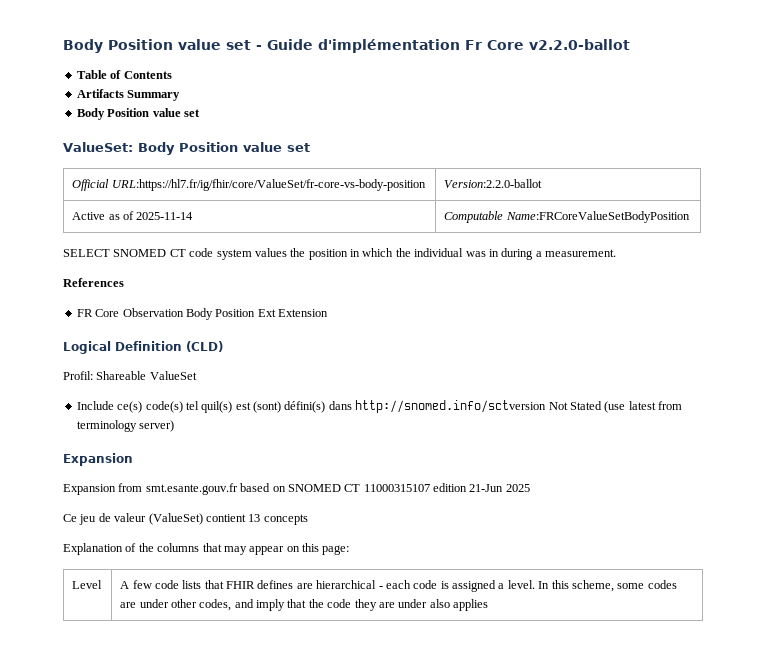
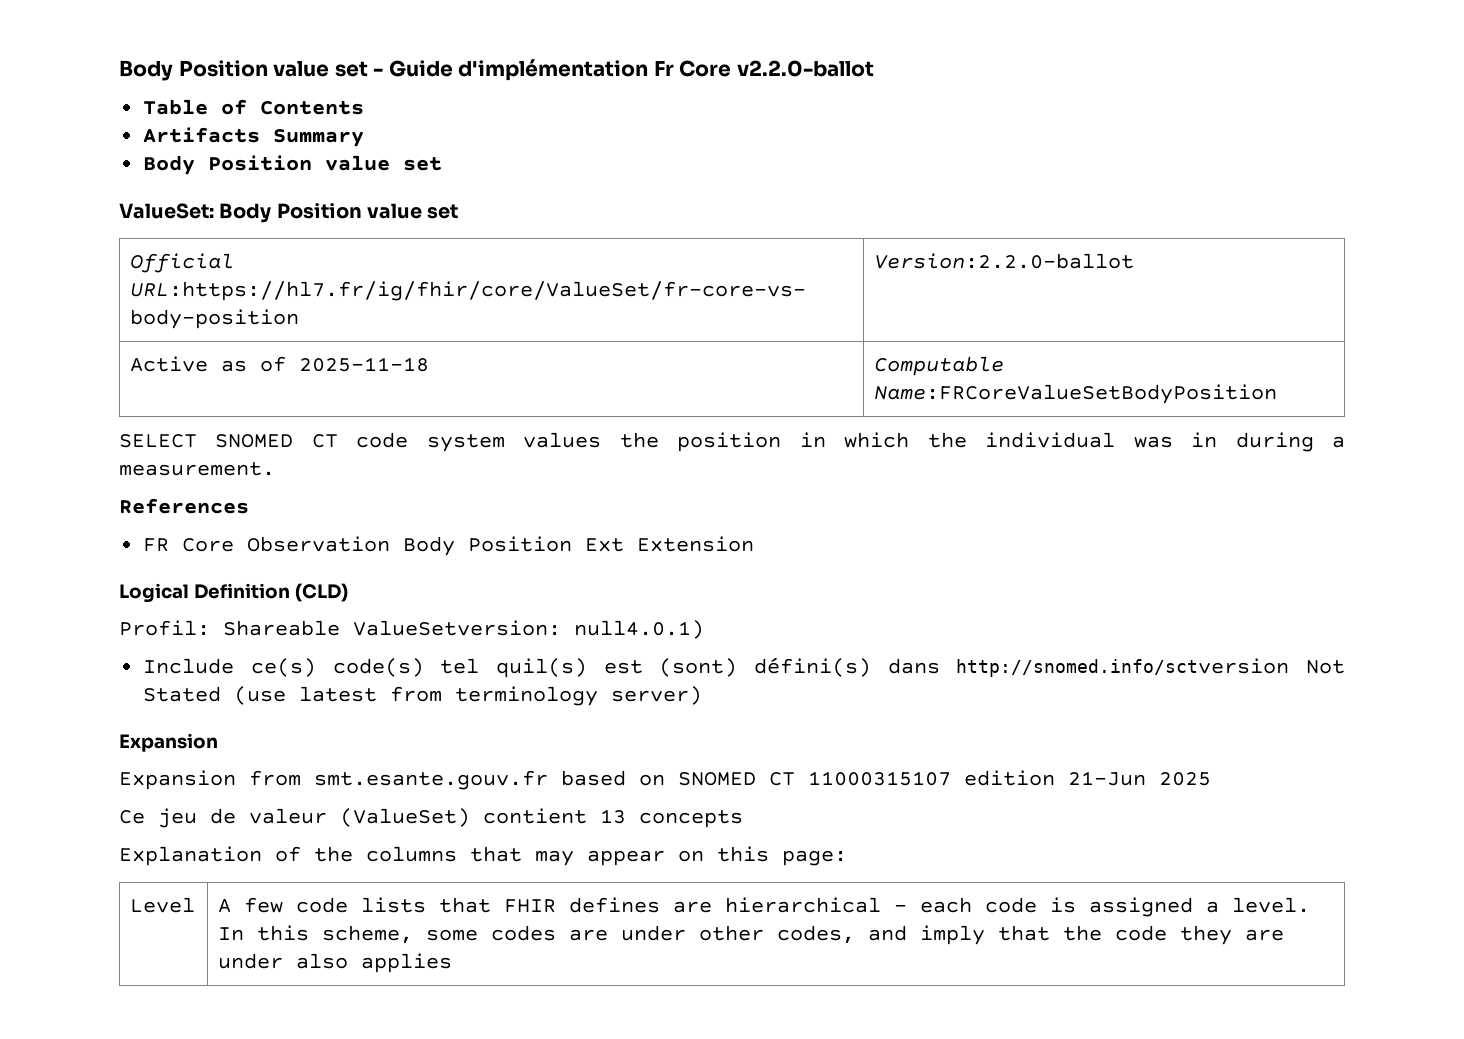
- Active as of 2025-11-14 | Computable Name:FRCoreValueSetBodyPosition
+ Active as of 2025-11-18 | Computable Name:FRCoreValueSetBodyPosition
- Profil: Shareable ValueSet
+ Profil: Shareable ValueSetversion: null4.0.1)

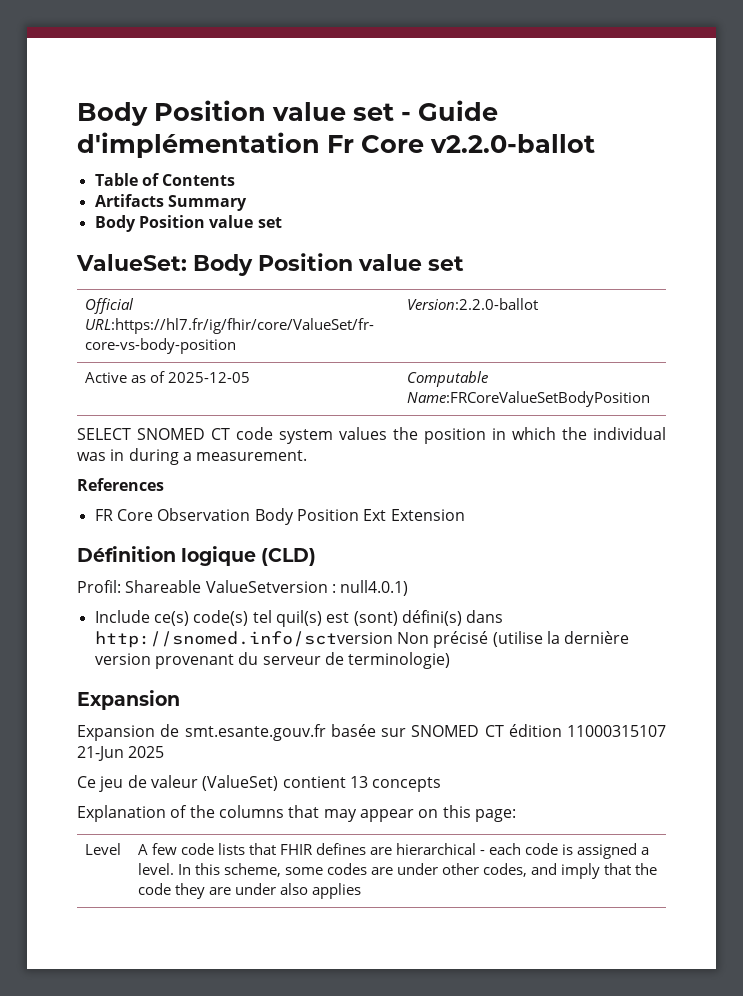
- Active as of 2025-11-18 | Computable Name:FRCoreValueSetBodyPosition
+ Active as of 2025-12-05 | Computable Name:FRCoreValueSetBodyPosition
- Logical Definition (CLD)
+ Définition logique (CLD)
- Profil: Shareable ValueSetversion: null4.0.1)
+ Profil: Shareable ValueSetversion : null4.0.1)
- Include ce(s) code(s) tel quil(s) est (sont) défini(s) dans http://snomed.info/sctversion Not Stated (use latest from terminology server)
+ Include ce(s) code(s) tel quil(s) est (sont) défini(s) dans http://snomed.info/sctversion Non précisé (utilise la dernière version provenant du serveur de terminologie)
  Expansion
- Expansion from smt.esante.gouv.fr based on SNOMED CT 11000315107 edition 21-Jun 2025
+ Expansion de smt.esante.gouv.fr basée sur SNOMED CT édition 11000315107 21-Jun 2025

